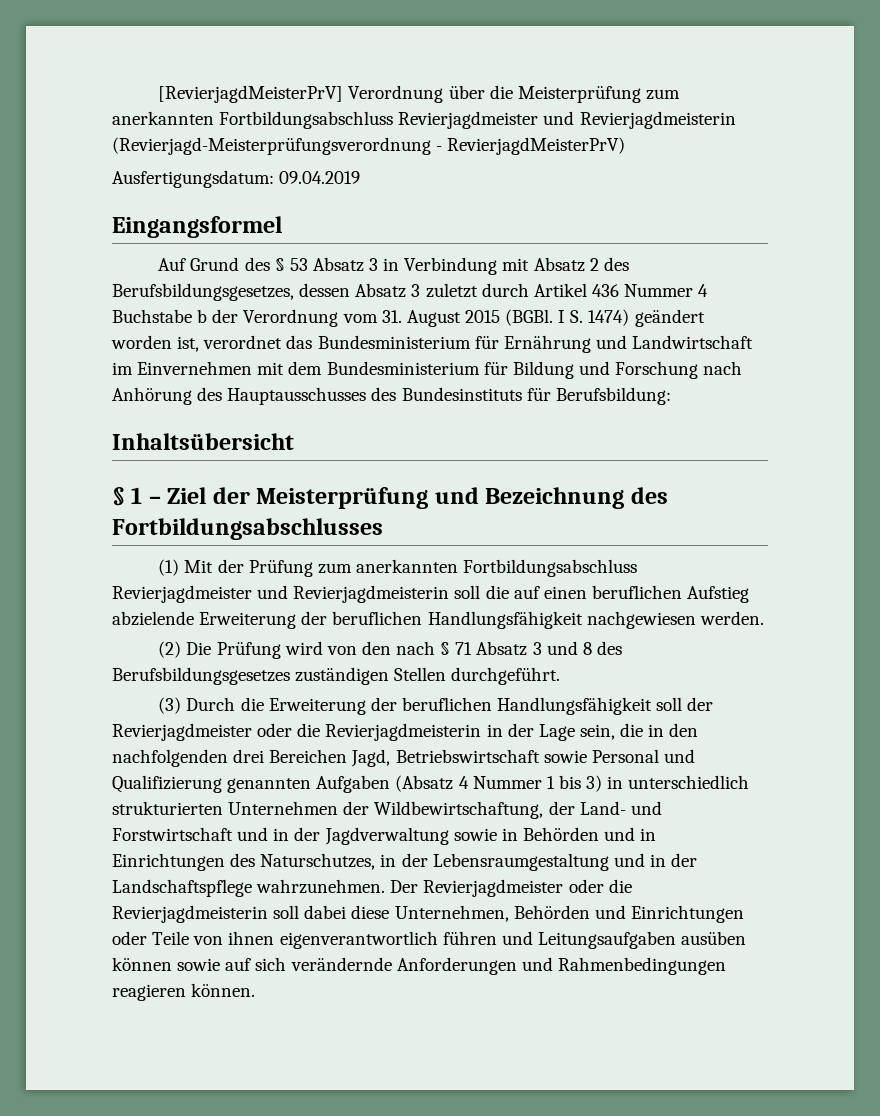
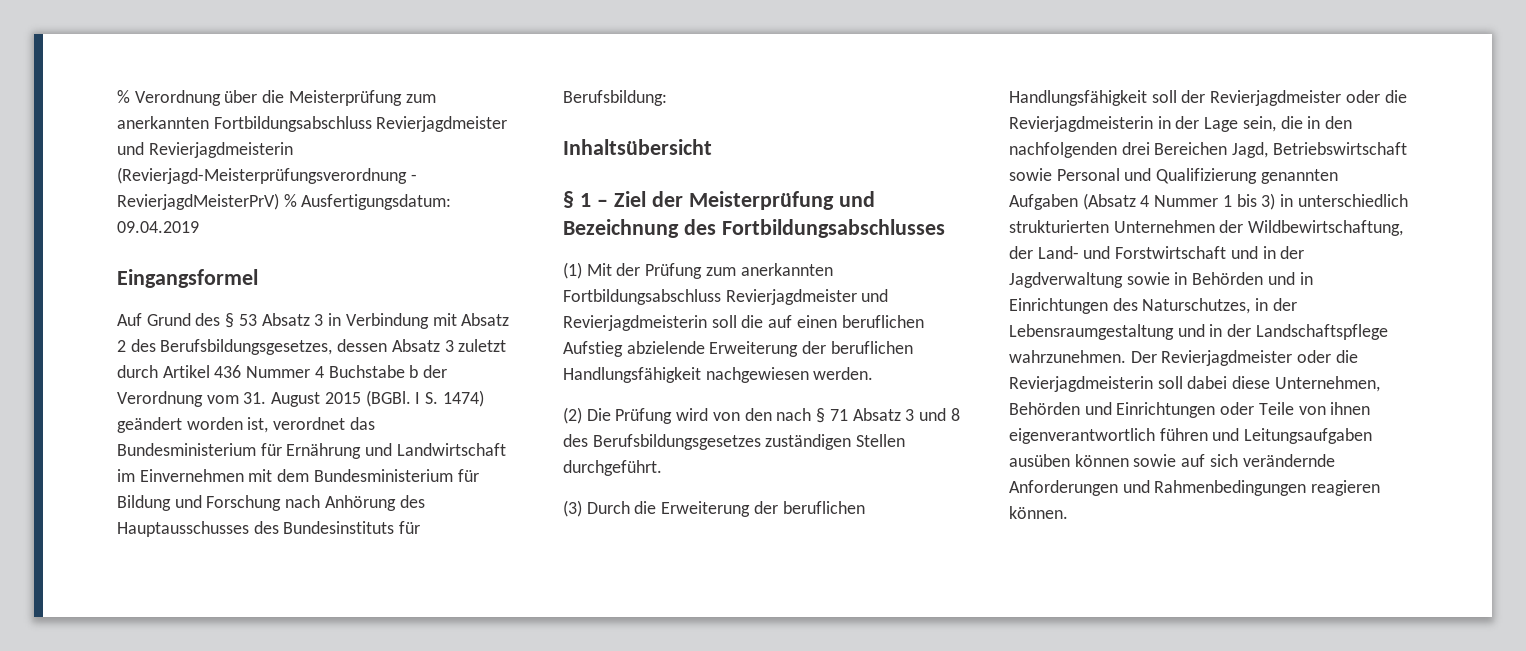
- [RevierjagdMeisterPrV] Verordnung über die Meisterprüfung zum anerkannten Fortbildungsabschluss Revierjagdmeister und Revierjagdmeisterin (Revierjagd-Meisterprüfungsverordnung - RevierjagdMeisterPrV)
- Ausfertigungsdatum: 09.04.2019
+ % Verordnung über die Meisterprüfung zum anerkannten Fortbildungsabschluss Revierjagdmeister und Revierjagdmeisterin (Revierjagd-Meisterprüfungsverordnung - RevierjagdMeisterPrV) % Ausfertigungsdatum: 09.04.2019

